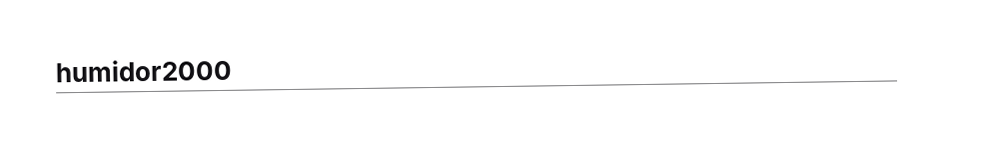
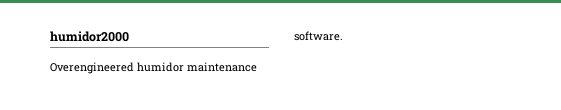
+ Overengineered humidor maintenance software.

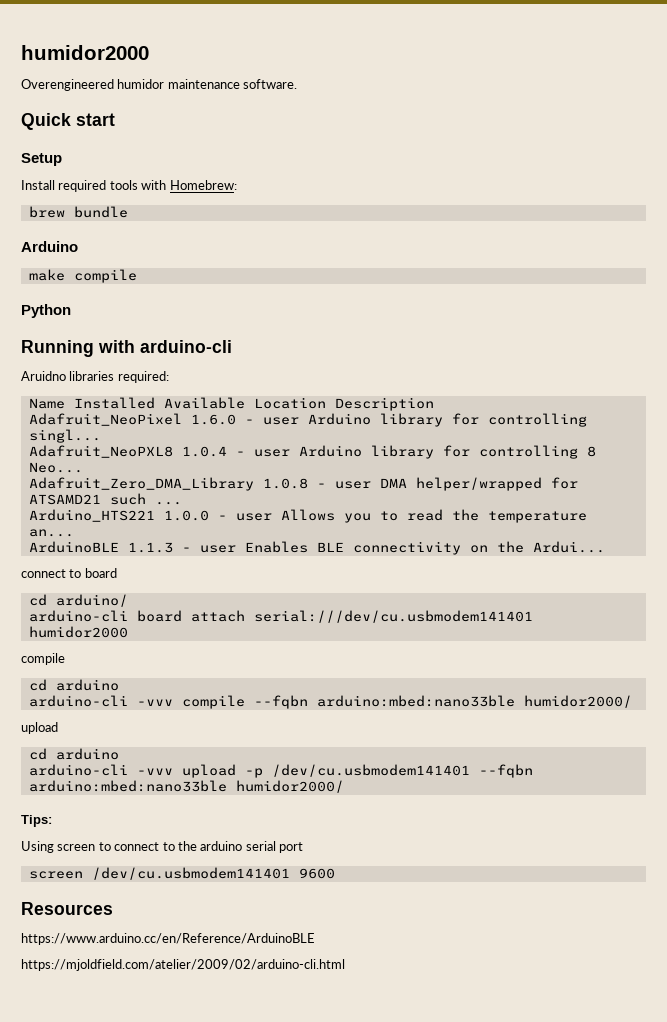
+ Quick start
+ Setup
+ Install required tools with Homebrew:
+ brew bundle
+ Arduino
+ make compile
+ Python
+ Running with arduino-cli
+ Aruidno libraries required:
+ Name Installed Available Location Description
+ Adafruit_NeoPixel 1.6.0 - user Arduino library for controlling singl...
+ Adafruit_NeoPXL8 1.0.4 - user Arduino library for controlling 8 Neo...
+ Adafruit_Zero_DMA_Library 1.0.8 - user DMA helper/wrapped for ATSAMD21 such ...
+ Arduino_HTS221 1.0.0 - user Allows you to read the temperature an...
+ ArduinoBLE 1.1.3 - user Enables BLE connectivity on the Ardui...
+ connect to board
+ cd arduino/
+ arduino-cli board attach serial:///dev/cu.usbmodem141401 humidor2000
+ compile
+ cd arduino
+ arduino-cli -vvv compile --fqbn arduino:mbed:nano33ble humidor2000/
+ upload
+ cd arduino
+ arduino-cli -vvv upload -p /dev/cu.usbmodem141401 --fqbn arduino:mbed:nano33ble humidor2000/
+ Tips:
+ Using screen to connect to the arduino serial port
+ screen /dev/cu.usbmodem141401 9600
+ Resources
+ https://www.arduino.cc/en/Reference/ArduinoBLE
+ https://mjoldfield.com/atelier/2009/02/arduino-cli.html

